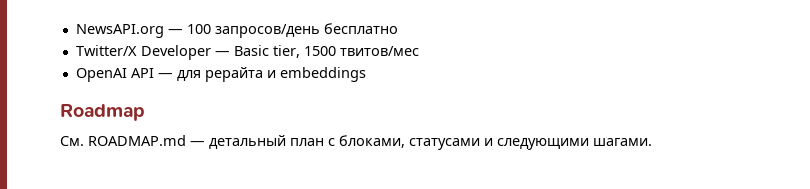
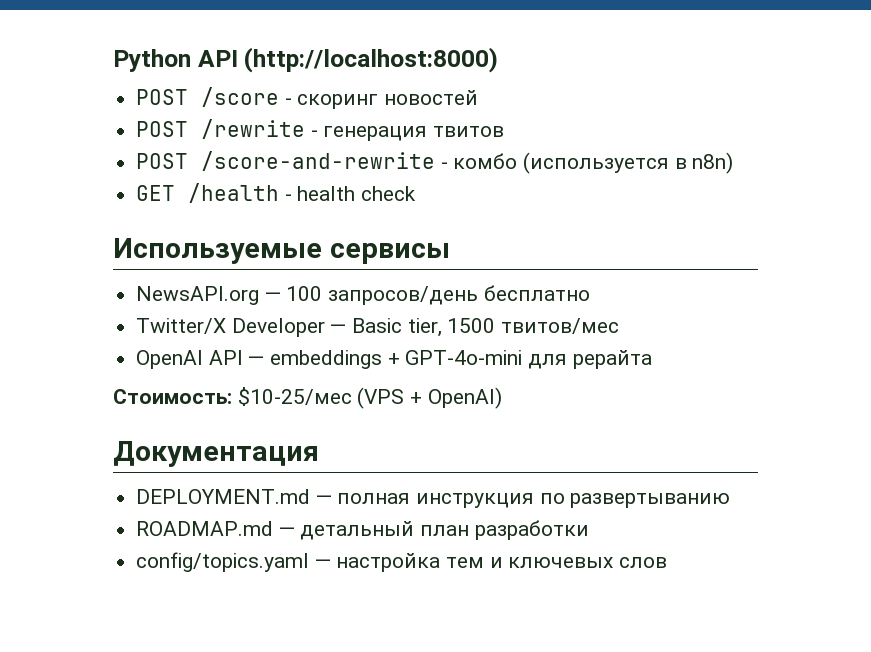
+ Python API (http://localhost:8000)
+ POST /score - скоринг новостей
+ POST /rewrite - генерация твитов
+ POST /score-and-rewrite - комбо (используется в n8n)
+ GET /health - health check
+ Используемые сервисы
- OpenAI API — для рерайта и embeddings
- Roadmap
- См. ROADMAP.md — детальный план с блоками, статусами и следующими шагами.
+ OpenAI API — embeddings + GPT-4o-mini для рерайта
+ Стоимость: $10-25/мес (VPS + OpenAI)
+ Документация
+ DEPLOYMENT.md — полная инструкция по развертыванию
+ ROADMAP.md — детальный план разработки
+ config/topics.yaml — настройка тем и ключевых слов

